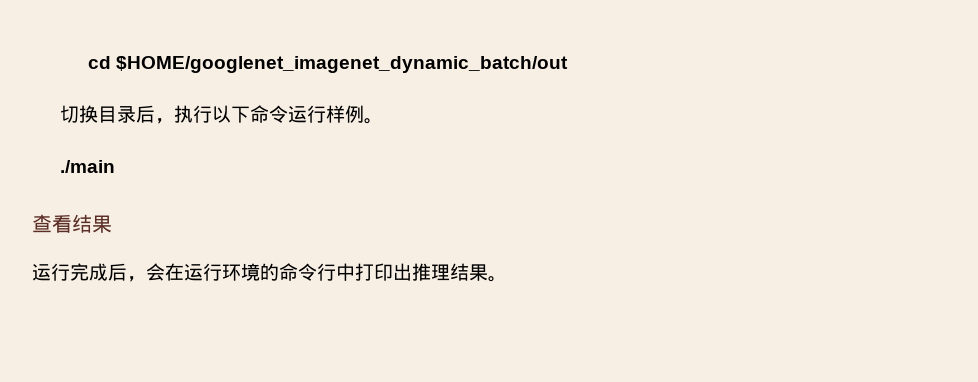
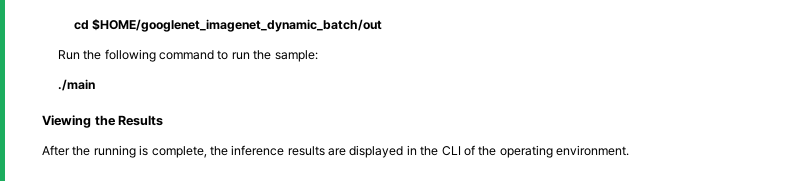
- 切换目录后，执行以下命令运行样例。
+ Run the following command to run the sample:
  ./main
- 查看结果
- 运行完成后，会在运行环境的命令行中打印出推理结果。
+ Viewing the Results
+ After the running is complete, the inference results are displayed in the CLI of the operating environment.

